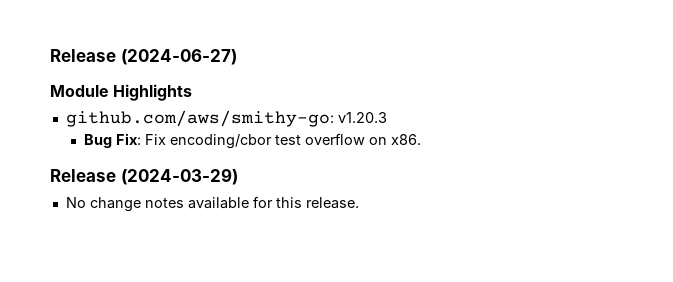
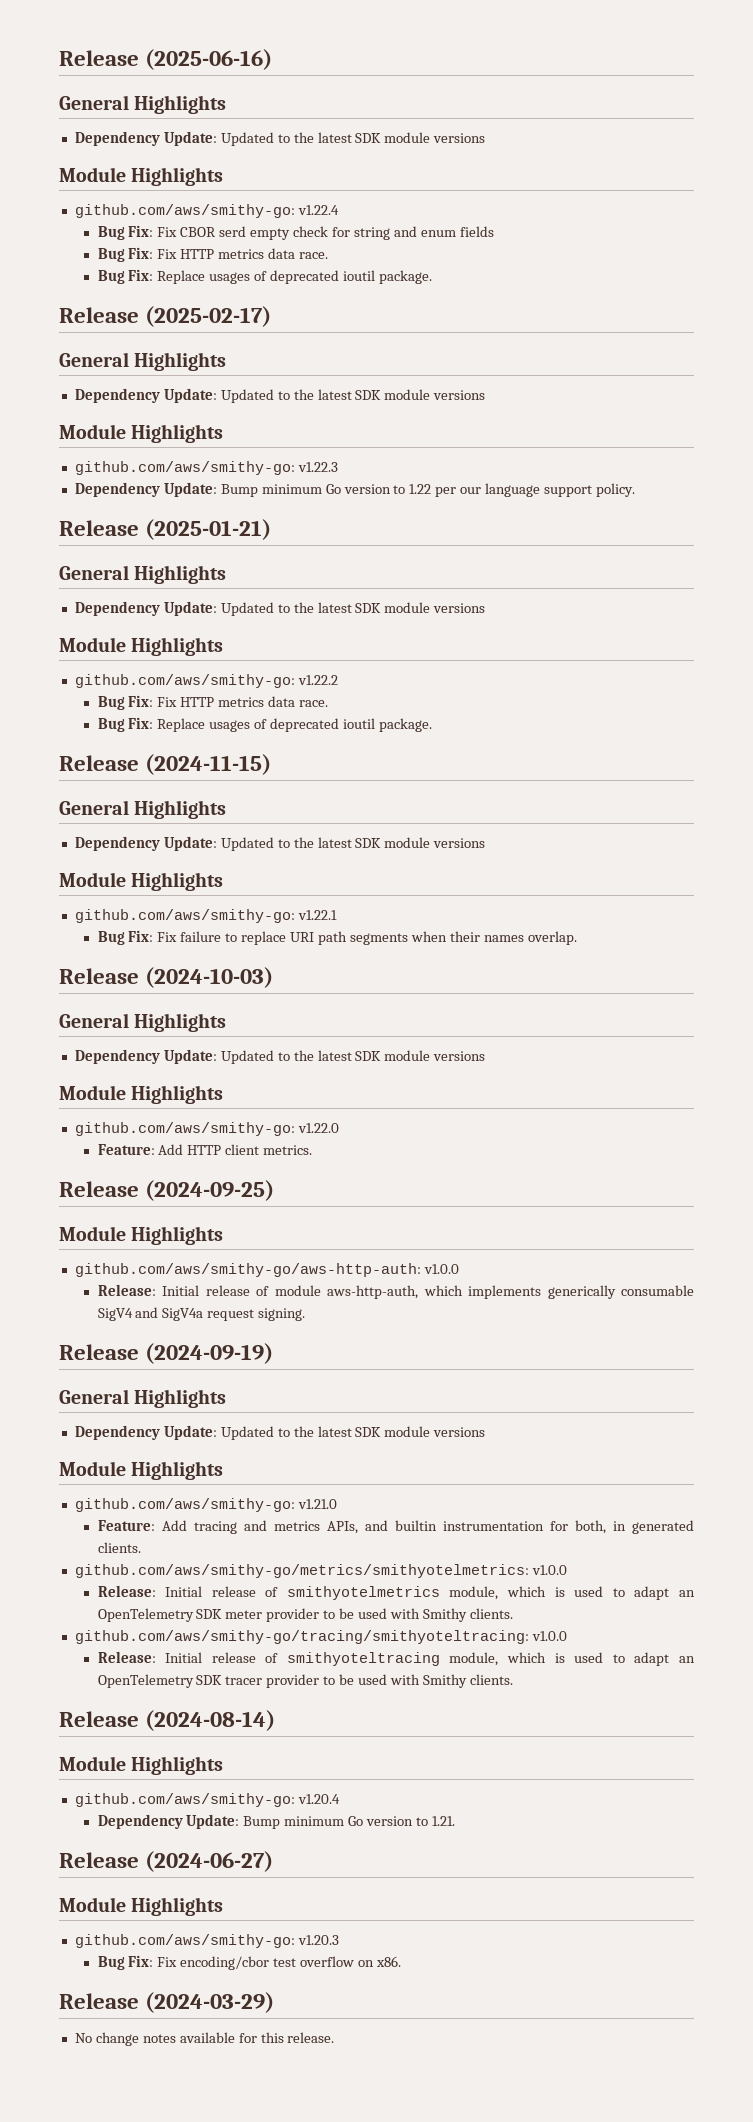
+ Release (2025-06-16)
+ General Highlights
+ Dependency Update: Updated to the latest SDK module versions
+ Module Highlights
+ github.com/aws/smithy-go: v1.22.4
+ Bug Fix: Fix CBOR serd empty check for string and enum fields
+ Bug Fix: Fix HTTP metrics data race.
+ Bug Fix: Replace usages of deprecated ioutil package.
+ Release (2025-02-17)
+ General Highlights
+ Dependency Update: Updated to the latest SDK module versions
+ Module Highlights
+ github.com/aws/smithy-go: v1.22.3
+ Dependency Update: Bump minimum Go version to 1.22 per our language support policy.
+ Release (2025-01-21)
+ General Highlights
+ Dependency Update: Updated to the latest SDK module versions
+ Module Highlights
+ github.com/aws/smithy-go: v1.22.2
+ Bug Fix: Fix HTTP metrics data race.
+ Bug Fix: Replace usages of deprecated ioutil package.
+ Release (2024-11-15)
+ General Highlights
+ Dependency Update: Updated to the latest SDK module versions
+ Module Highlights
+ github.com/aws/smithy-go: v1.22.1
+ Bug Fix: Fix failure to replace URI path segments when their names overlap.
+ Release (2024-10-03)
+ General Highlights
+ Dependency Update: Updated to the latest SDK module versions
+ Module Highlights
+ github.com/aws/smithy-go: v1.22.0
+ Feature: Add HTTP client metrics.
+ Release (2024-09-25)
+ Module Highlights
+ github.com/aws/smithy-go/aws-http-auth: v1.0.0
+ Release: Initial release of module aws-http-auth, which implements generically consumable SigV4 and SigV4a request signing.
+ Release (2024-09-19)
+ General Highlights
+ Dependency Update: Updated to the latest SDK module versions
+ Module Highlights
+ github.com/aws/smithy-go: v1.21.0
+ Feature: Add tracing and metrics APIs, and builtin instrumentation for both, in generated clients.
+ github.com/aws/smithy-go/metrics/smithyotelmetrics: v1.0.0
+ Release: Initial release of smithyotelmetrics module, which is used to adapt an OpenTelemetry SDK meter provider to be used with Smithy clients.
+ github.com/aws/smithy-go/tracing/smithyoteltracing: v1.0.0
+ Release: Initial release of smithyoteltracing module, which is used to adapt an OpenTelemetry SDK tracer provider to be used with Smithy clients.
+ Release (2024-08-14)
+ Module Highlights
+ github.com/aws/smithy-go: v1.20.4
+ Dependency Update: Bump minimum Go version to 1.21.

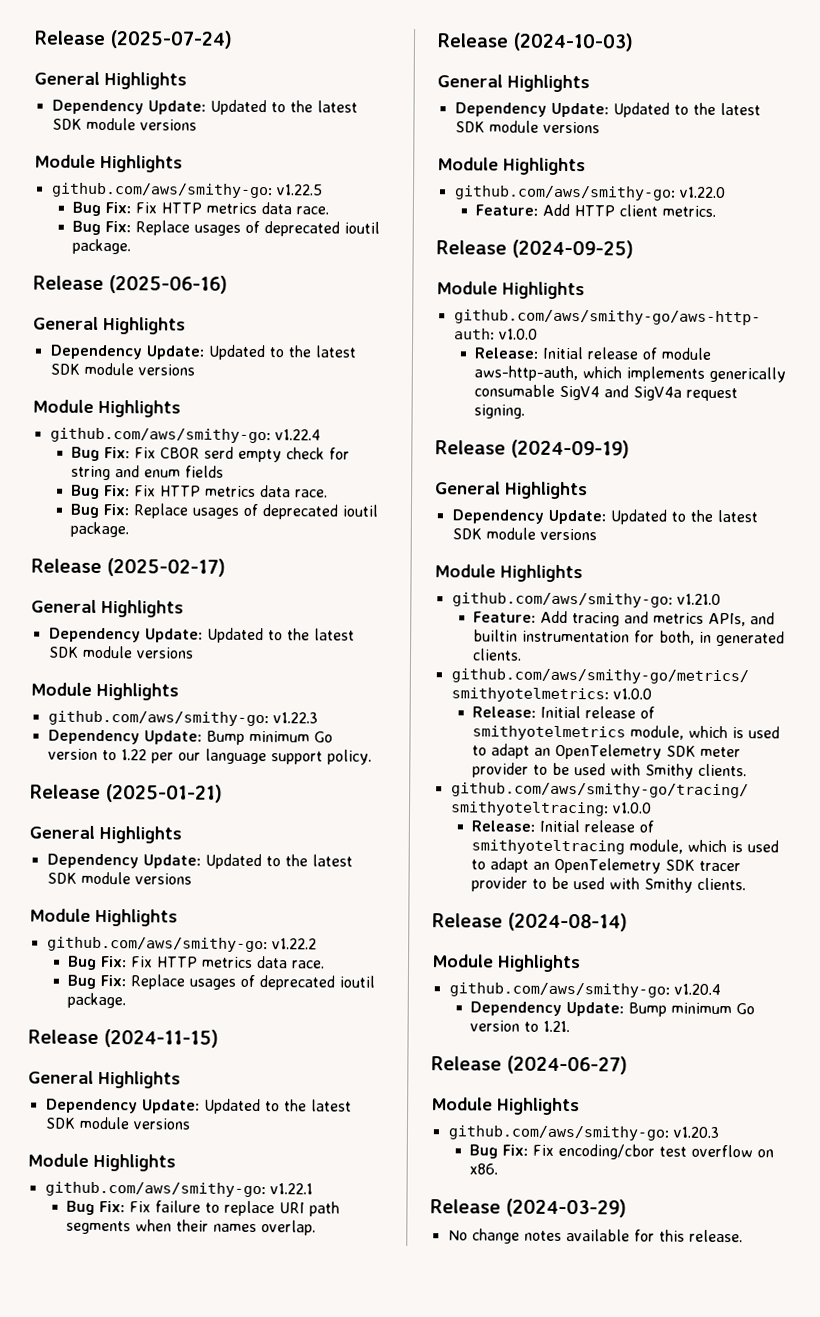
+ Release (2025-07-24)
+ General Highlights
+ Dependency Update: Updated to the latest SDK module versions
+ Module Highlights
+ github.com/aws/smithy-go: v1.22.5
+ Bug Fix: Fix HTTP metrics data race.
+ Bug Fix: Replace usages of deprecated ioutil package.

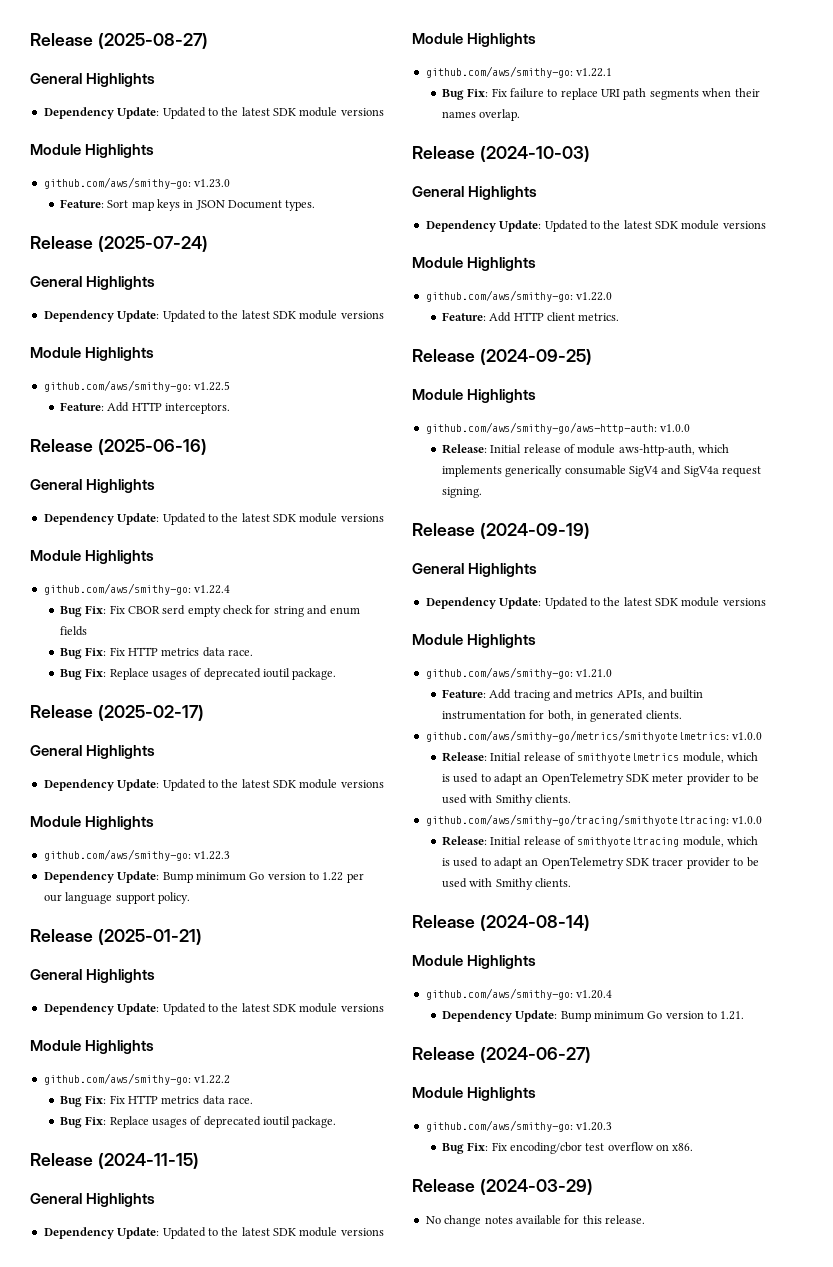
+ Release (2025-08-27)
+ General Highlights
+ Dependency Update: Updated to the latest SDK module versions
+ Module Highlights
+ github.com/aws/smithy-go: v1.23.0
+ Feature: Sort map keys in JSON Document types.
  github.com/aws/smithy-go: v1.22.5
- Bug Fix: Fix HTTP metrics data race.
- Bug Fix: Replace usages of deprecated ioutil package.
+ Feature: Add HTTP interceptors.

